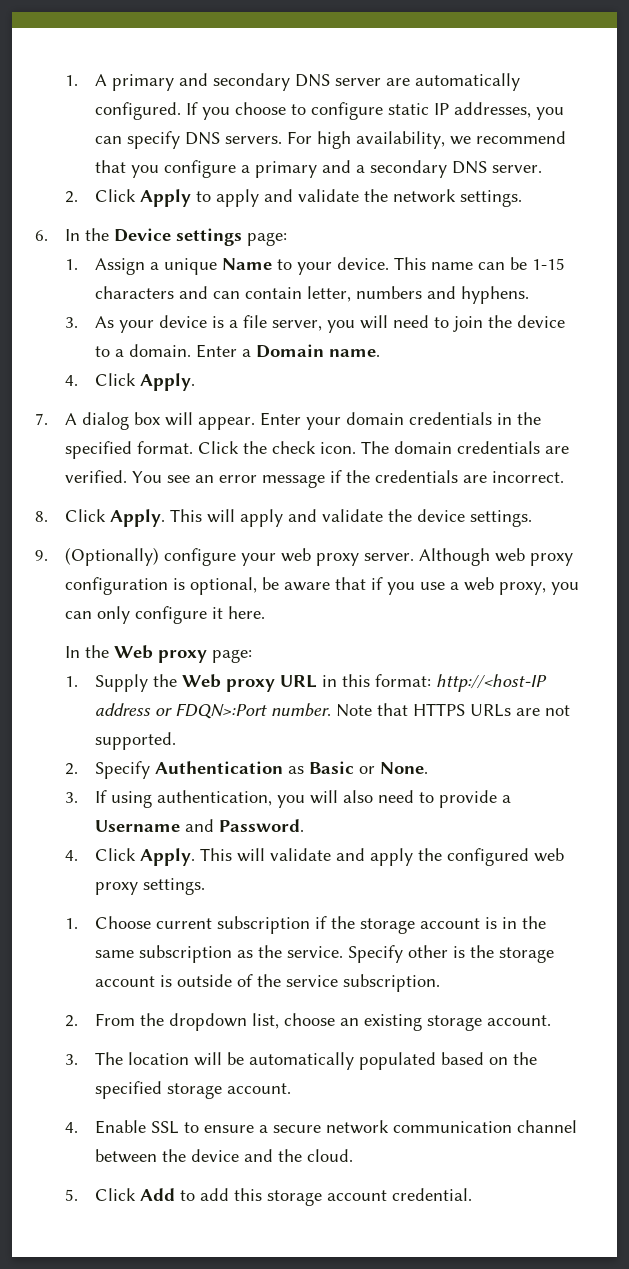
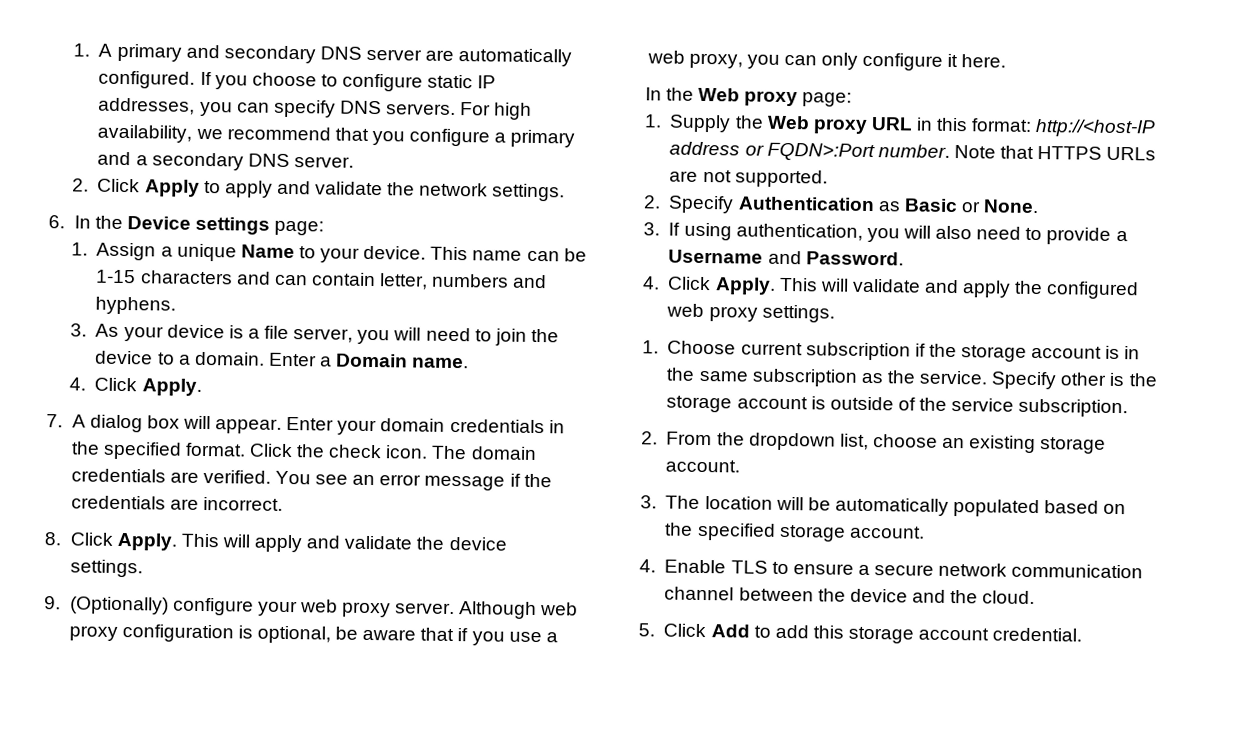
- 1. Supply the Web proxy URL in this format: http://<host-IP address or FDQN>:Port number.
+ 1. Supply the Web proxy URL in this format: http://<host-IP address or FQDN>:Port number.
- 4. Enable SSL to ensure a secure network communication channel between the device and the cloud.
+ 4. Enable TLS to ensure a secure network communication channel between the device and the cloud.

